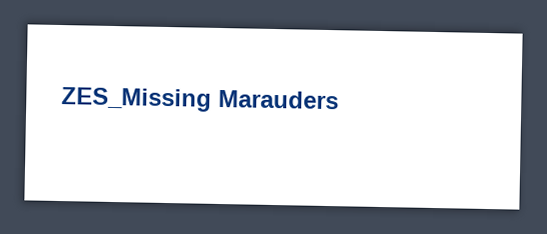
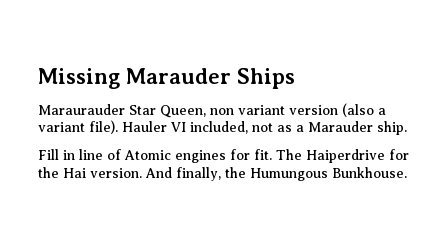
- ZES_Missing Marauders
+ Missing Marauder Ships
+ Maraurauder Star Queen, non variant version (also a variant file). Hauler VI included, not as a Marauder ship.
+ Fill in line of Atomic engines for fit. The Haiperdrive for the Hai version. And finally, the Humungous Bunkhouse.

